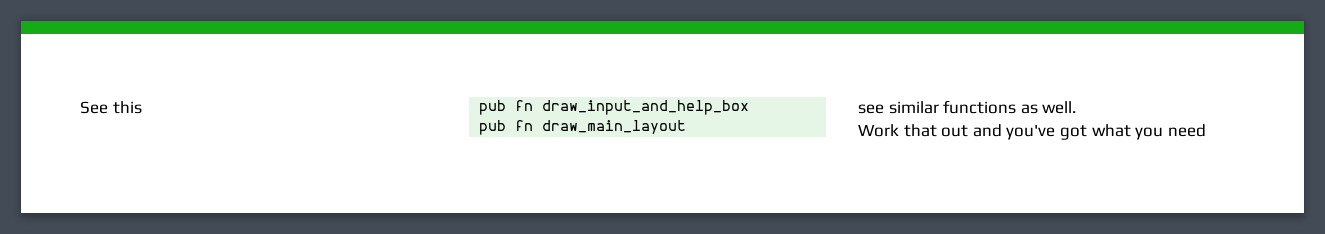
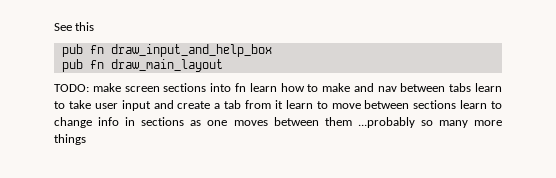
- see similar functions as well.
- Work that out and you've got what you need
+ TODO: make screen sections into fn learn how to make and nav between tabs learn to take user input and create a tab from it learn to move between sections learn to change info in sections as one moves between them ...probably so many more things

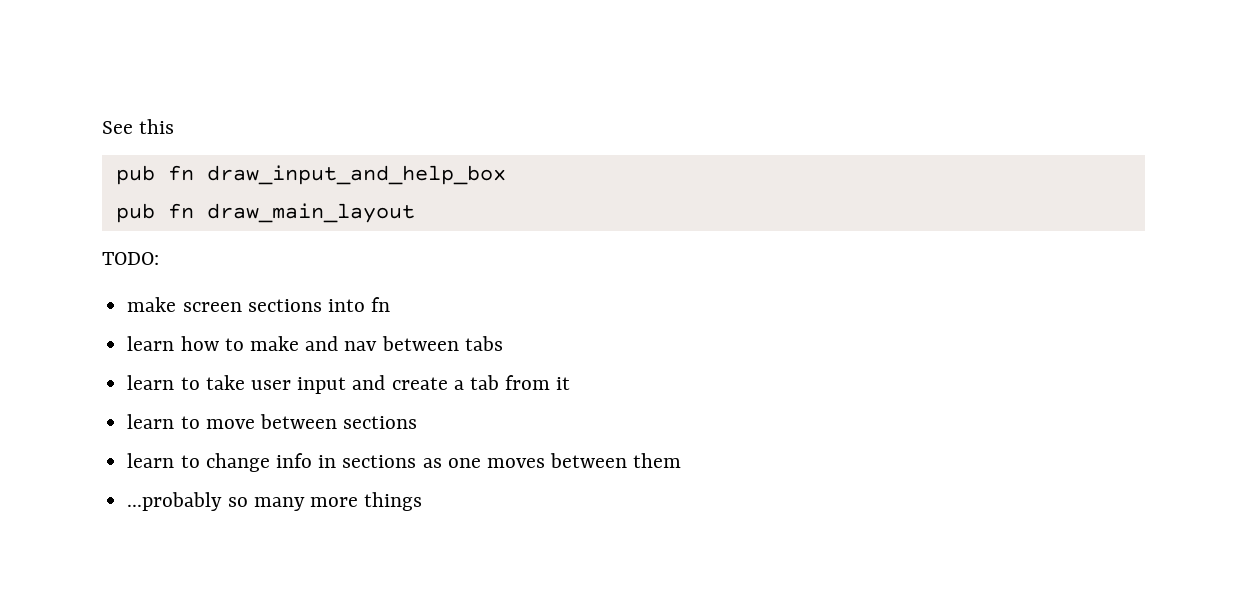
- TODO: make screen sections into fn learn how to make and nav between tabs learn to take user input and create a tab from it learn to move between sections learn to change info in sections as one moves between them ...probably so many more things
+ TODO:
+ make screen sections into fn
+ learn how to make and nav between tabs
+ learn to take user input and create a tab from it
+ learn to move between sections
+ learn to change info in sections as one moves between them
+ ...probably so many more things

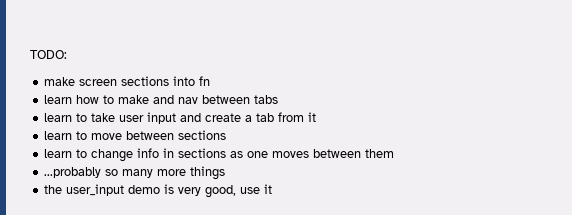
- See this
- pub fn draw_input_and_help_box
- pub fn draw_main_layout
+ the user_input demo is very good, use it

